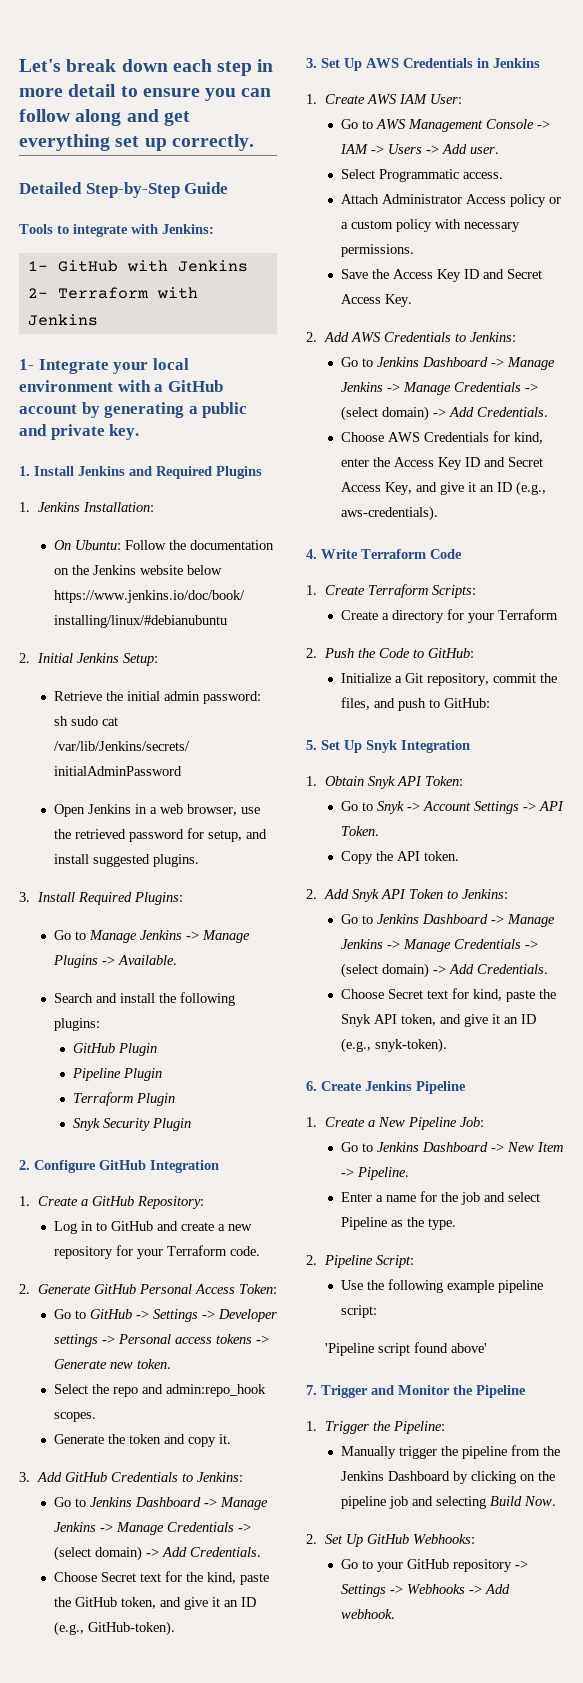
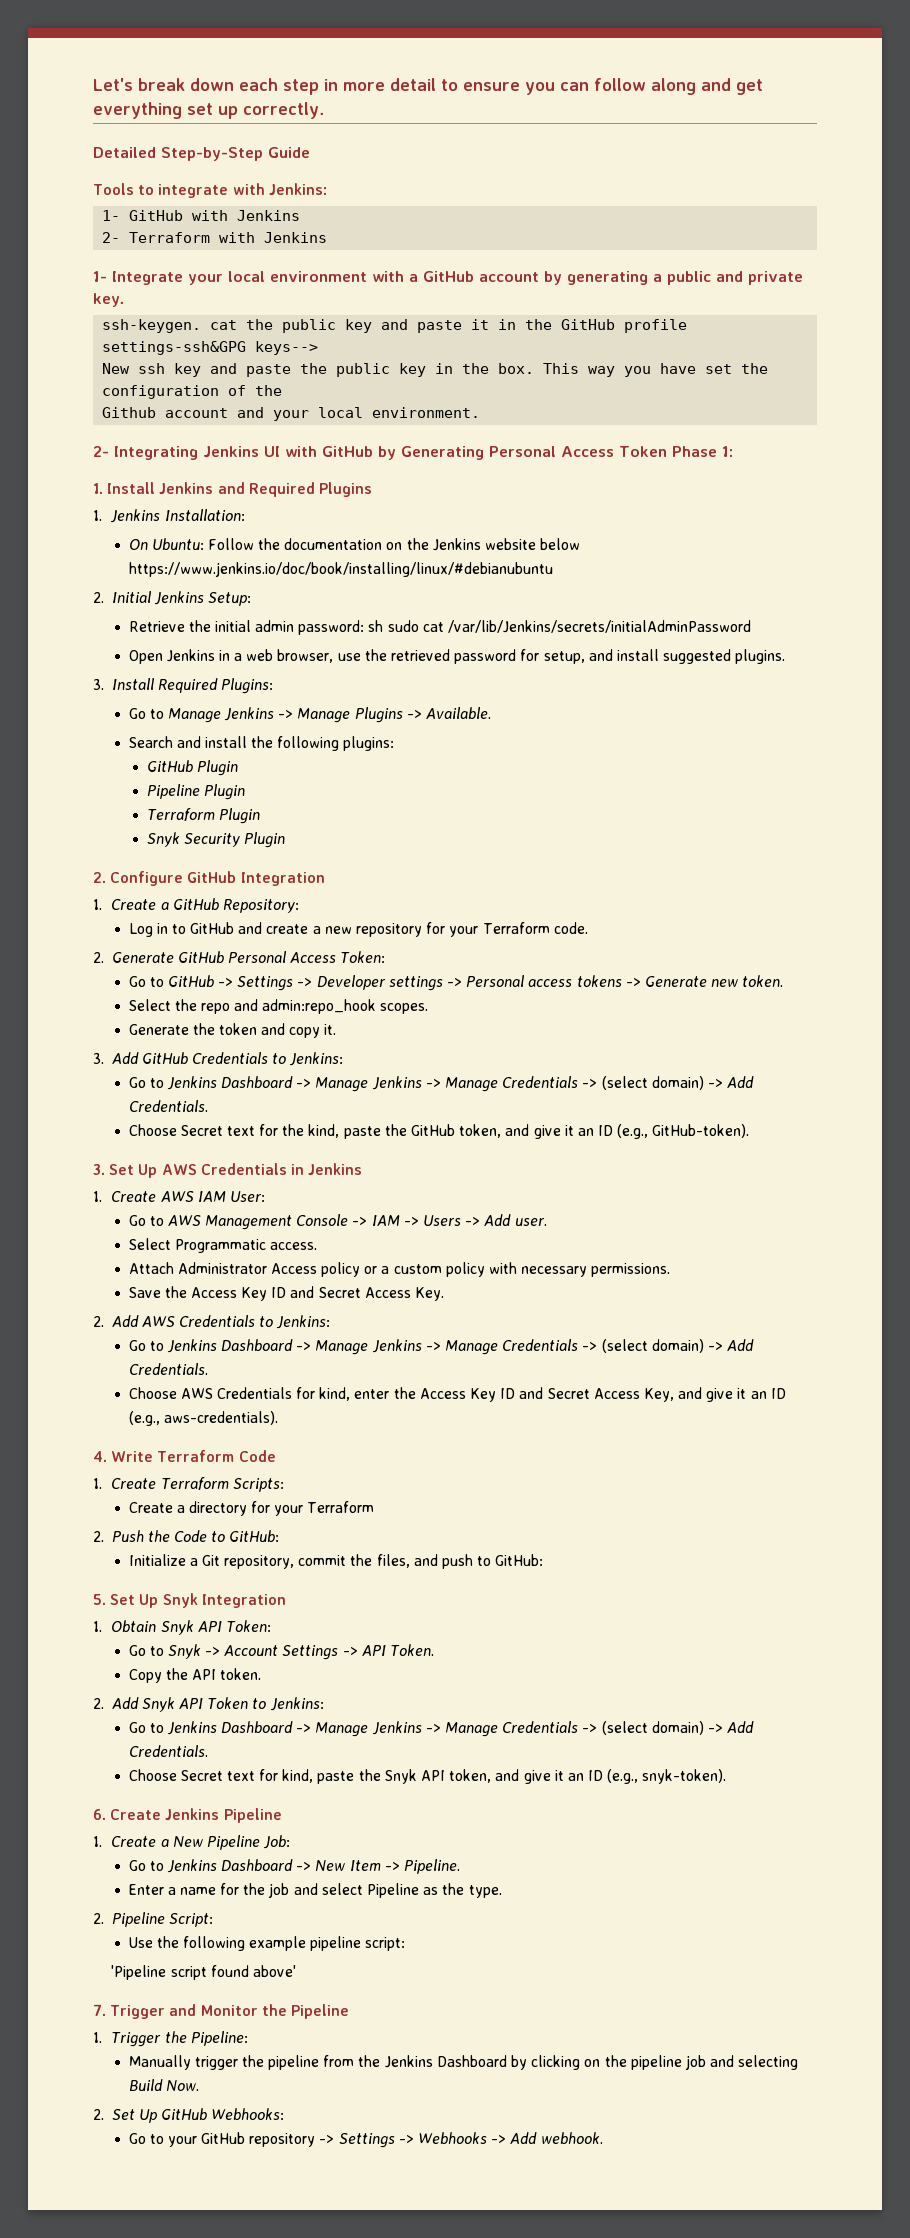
+ ssh-keygen. cat the public key and paste it in the GitHub profile settings-ssh&GPG keys-->
+ New ssh key and paste the public key in the box. This way you have set the configuration of the
+ Github account and your local environment.
+ 2- Integrating Jenkins UI with GitHub by Generating Personal Access Token Phase 1:

